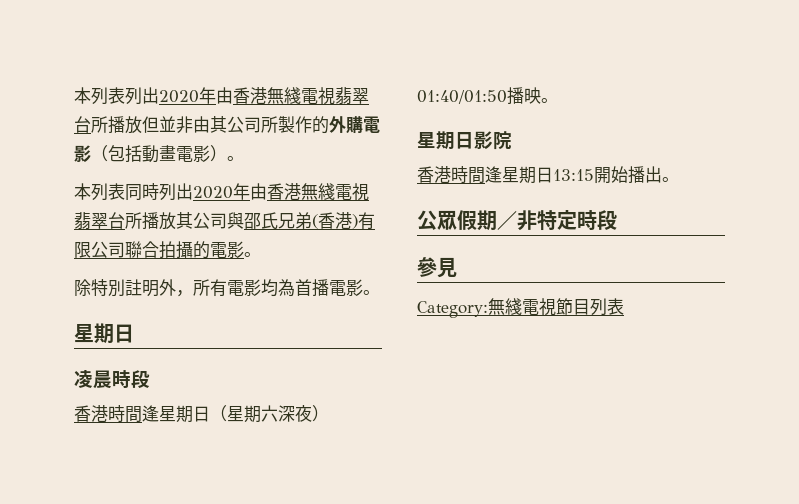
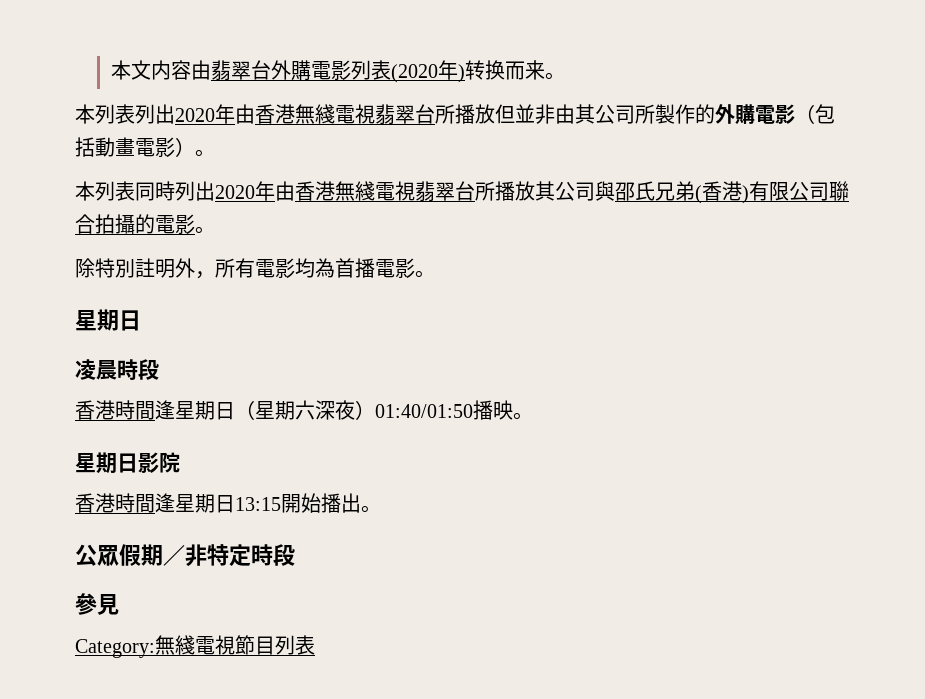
+ 本文内容由翡翠台外購電影列表(2020年)转换而来。

